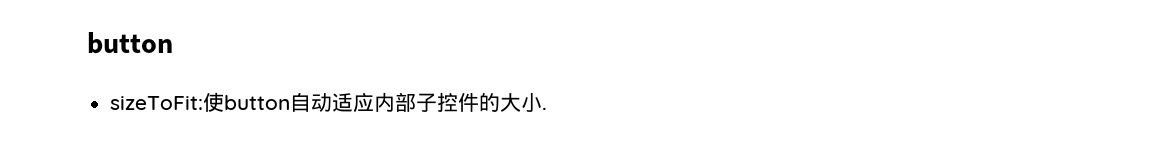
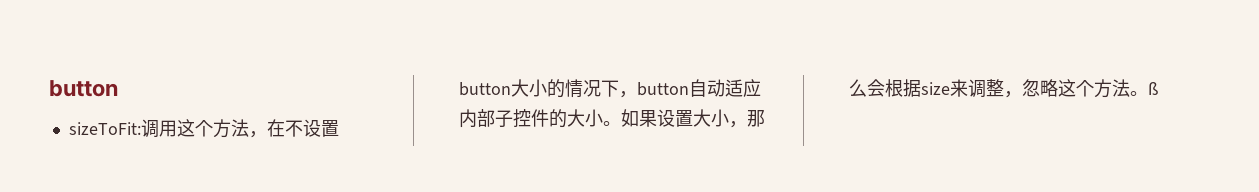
- sizeToFit:使button自动适应内部子控件的大小.
+ sizeToFit:调用这个方法，在不设置button大小的情况下，button自动适应内部子控件的大小。如果设置大小，那么会根据size来调整，忽略这个方法。ß

